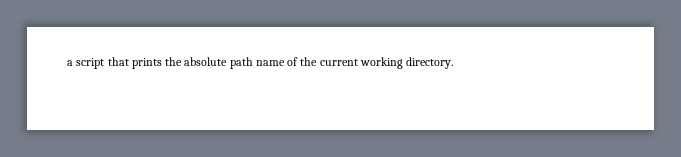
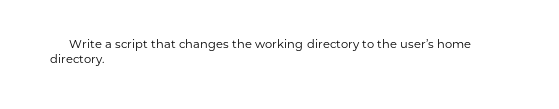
- a script that prints the absolute path name of the current working directory.
+ Write a script that changes the working directory to the user’s home directory.

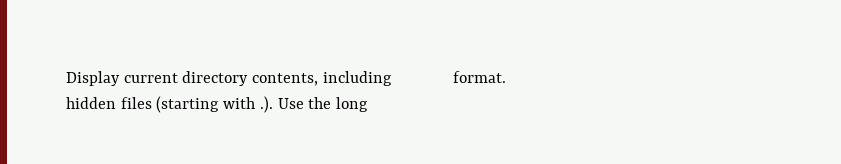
- Write a script that changes the working directory to the user’s home directory.
+ Display current directory contents, including hidden files (starting with .). Use the long format.

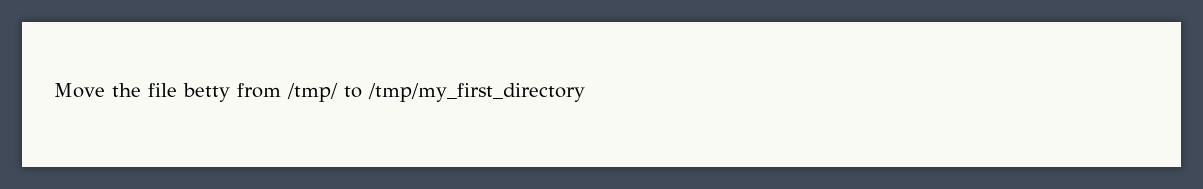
- Display current directory contents, including hidden files (starting with .). Use the long format.
+ Move the file betty from /tmp/ to /tmp/my_first_directory

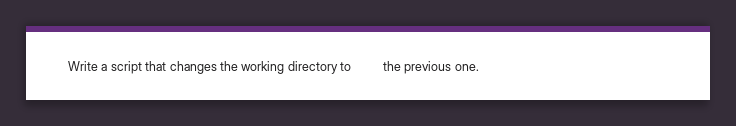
- Move the file betty from /tmp/ to /tmp/my_first_directory
+ Write a script that changes the working directory to the previous one.

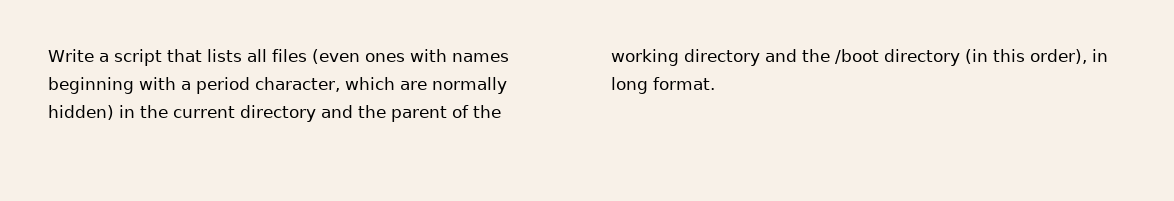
- Write a script that changes the working directory to the previous one.
+ Write a script that lists all files (even ones with names beginning with a period character, which are normally hidden) in the current directory and the parent of the working directory and the /boot directory (in this order), in long format.

